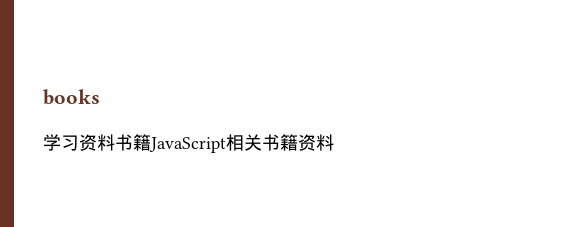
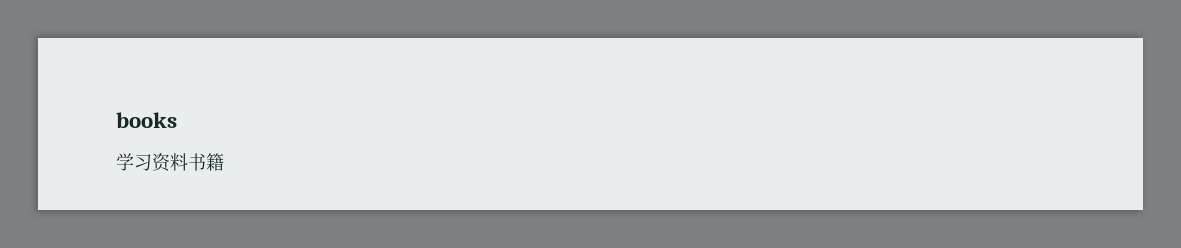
- 学习资料书籍JavaScript相关书籍资料
+ 学习资料书籍

